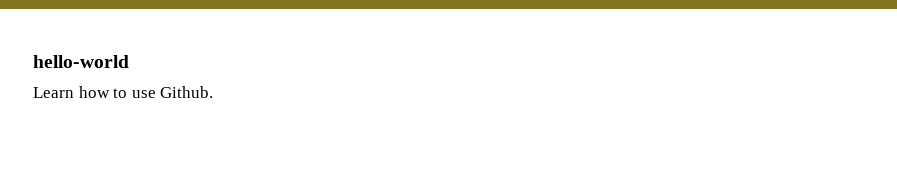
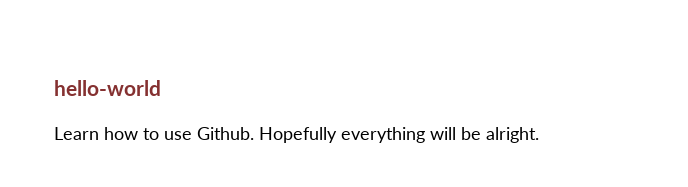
+ Hopefully everything will be alright.

